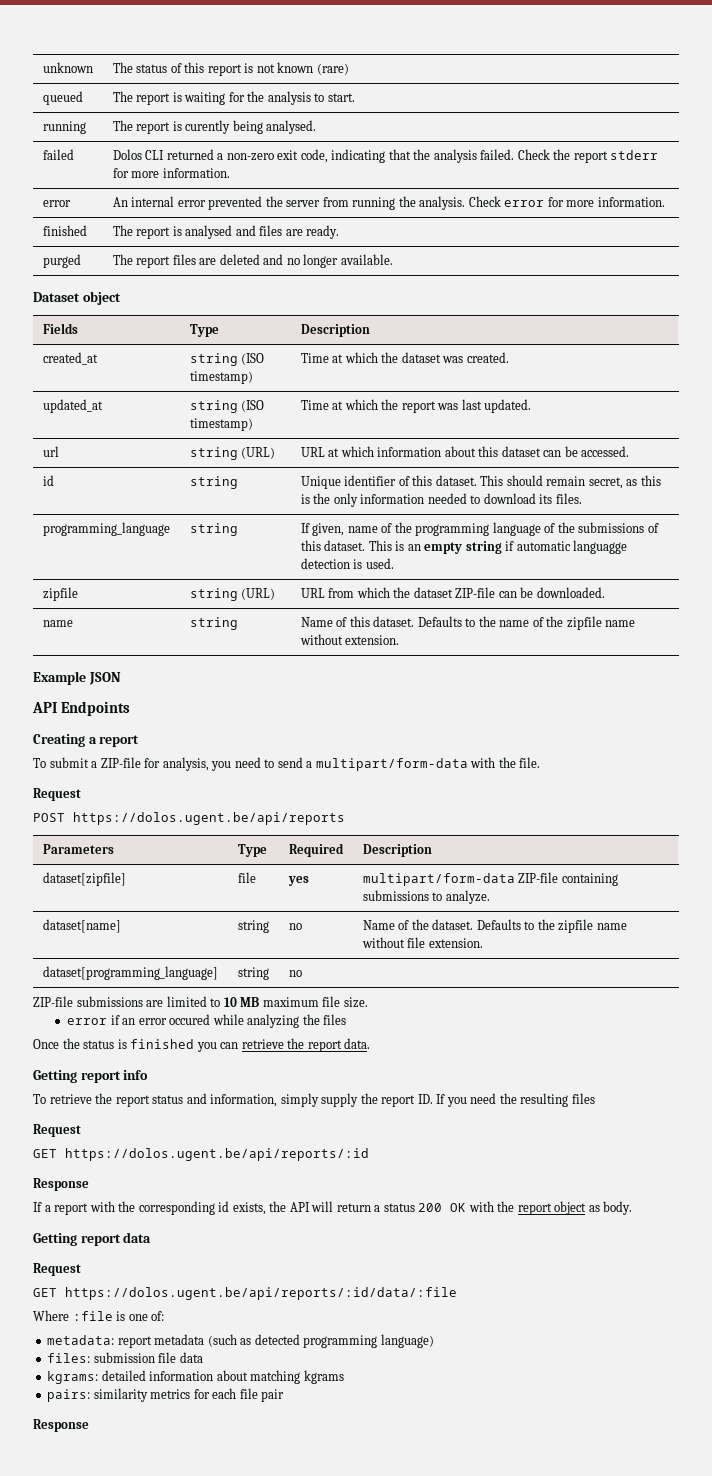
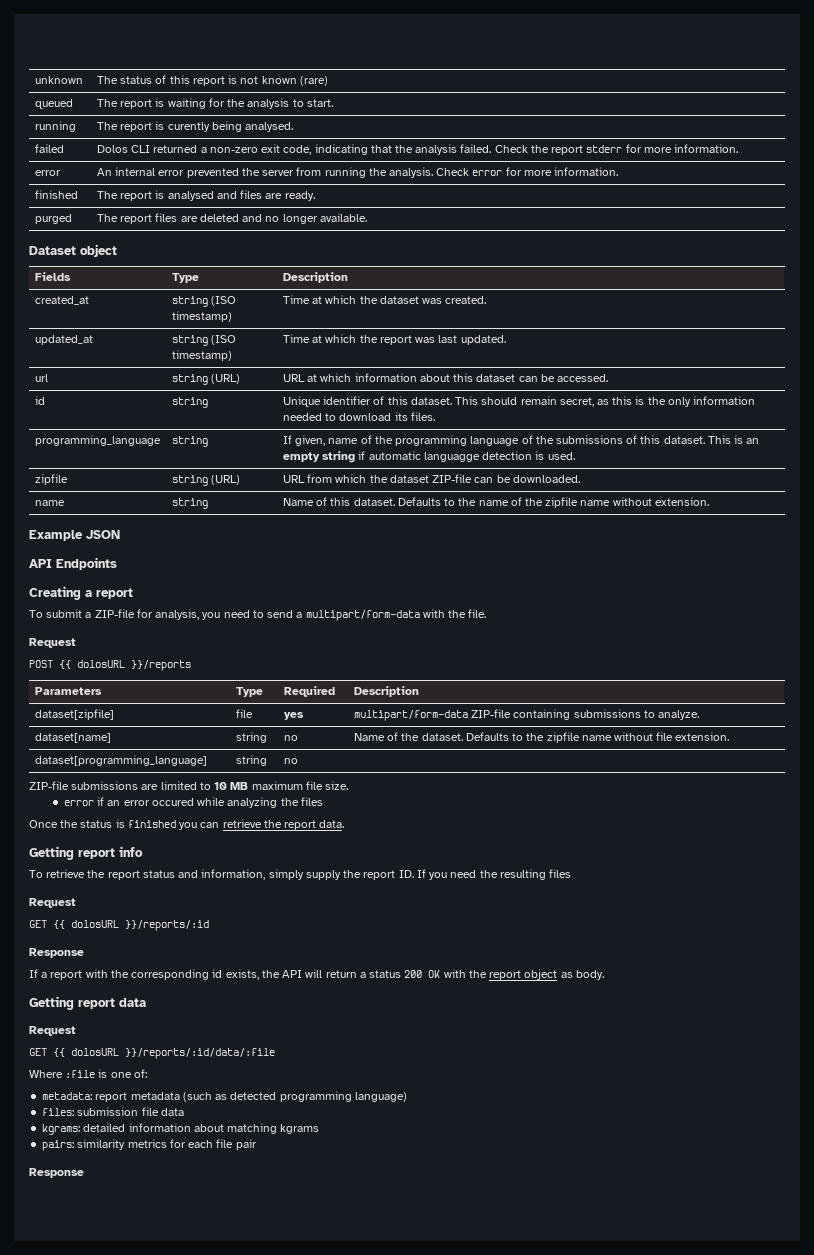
- POST https://dolos.ugent.be/api/reports
+ POST {{ dolosURL }}/reports
- GET https://dolos.ugent.be/api/reports/:id
+ GET {{ dolosURL }}/reports/:id
- GET https://dolos.ugent.be/api/reports/:id/data/:file
+ GET {{ dolosURL }}/reports/:id/data/:file

